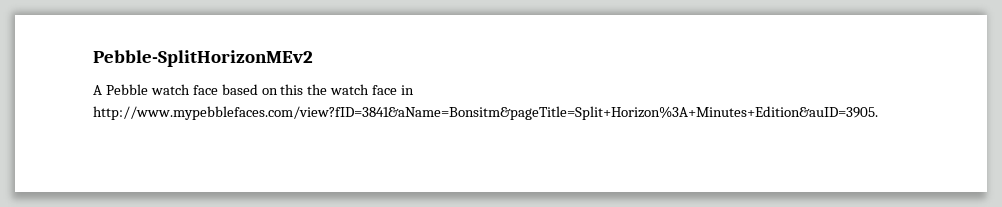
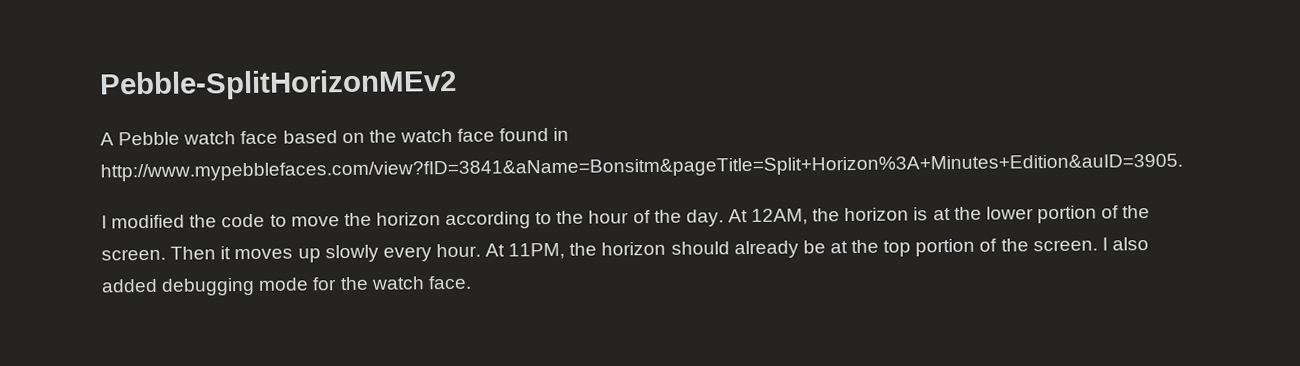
- A Pebble watch face based on this the watch face in http://www.mypebblefaces.com/view?fID=3841&aName=Bonsitm&pageTitle=Split+Horizon%3A+Minutes+Edition&auID=3905.
+ A Pebble watch face based on the watch face found in http://www.mypebblefaces.com/view?fID=3841&aName=Bonsitm&pageTitle=Split+Horizon%3A+Minutes+Edition&auID=3905.
+ I modified the code to move the horizon according to the hour of the day. At 12AM, the horizon is at the lower portion of the screen. Then it moves up slowly every hour. At 11PM, the horizon should already be at the top portion of the screen. I also added debugging mode for the watch face.

